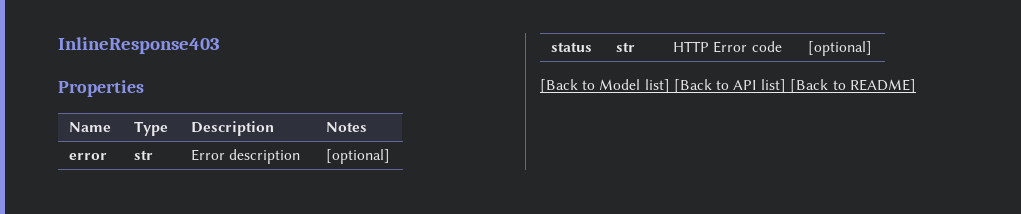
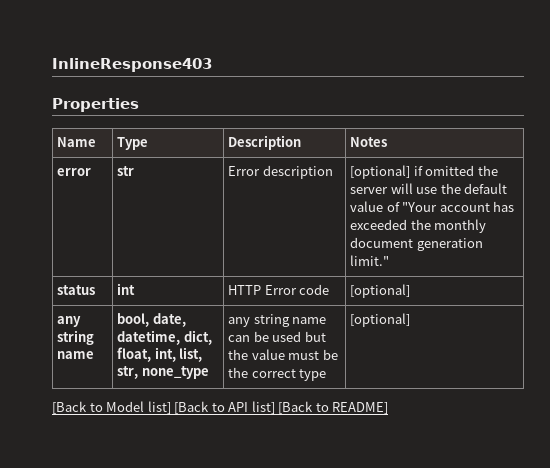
- error | str | Error description | [optional]
+ error | str | Error description | [optional] if omitted the server will use the default value of "Your account has exceeded the monthly document generation limit."
- status | str | HTTP Error code | [optional]
+ status | int | HTTP Error code | [optional]
+ any string name | bool, date, datetime, dict, float, int, list, str, none_type | any string name can be used but the value must be the correct type | [optional]

